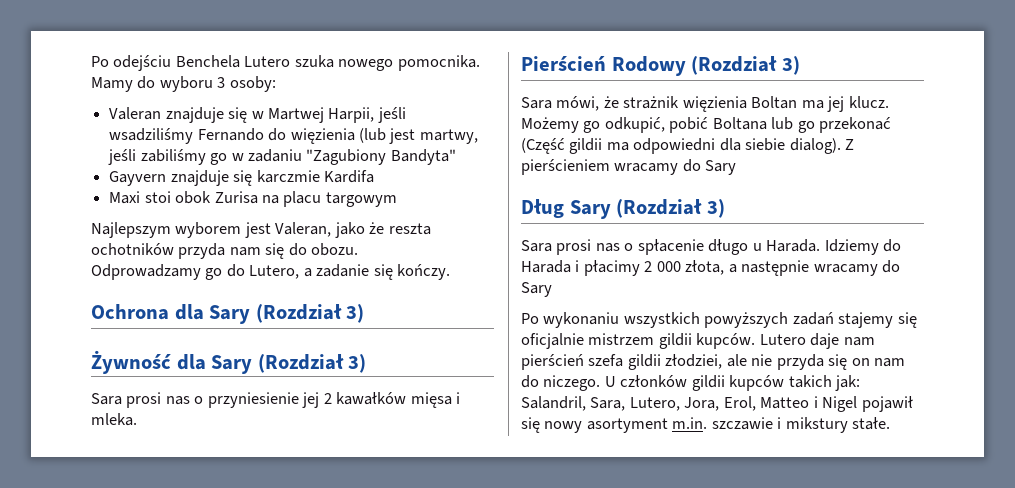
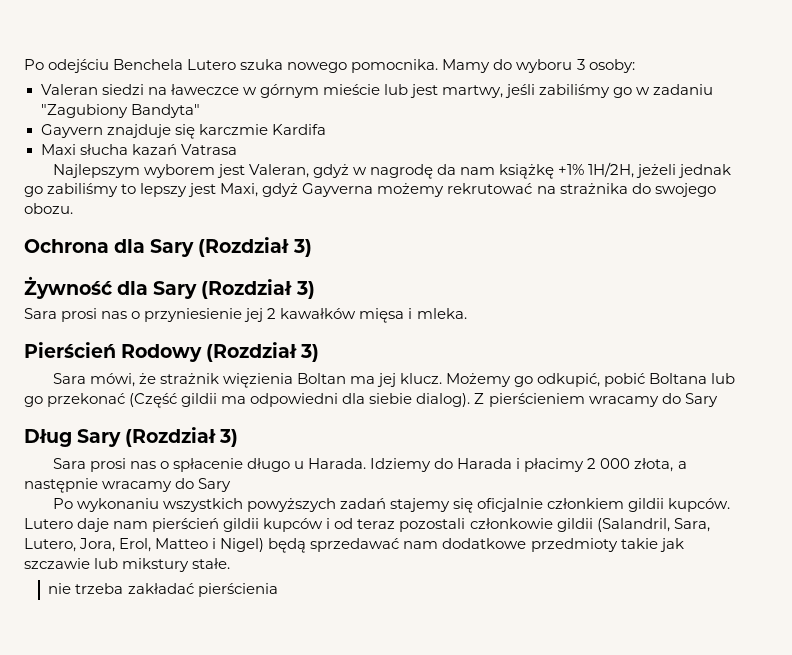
- Valeran znajduje się w Martwej Harpii, jeśli wsadziliśmy Fernando do więzienia (lub jest martwy, jeśli zabiliśmy go w zadaniu "Zagubiony Bandyta"
+ Valeran siedzi na ławeczce w górnym mieście lub jest martwy, jeśli zabiliśmy go w zadaniu "Zagubiony Bandyta"
- Maxi stoi obok Zurisa na placu targowym
- Najlepszym wyborem jest Valeran, jako że reszta ochotników przyda nam się do obozu.
- Odprowadzamy go do Lutero, a zadanie się kończy.
+ Maxi słucha kazań Vatrasa
+ Najlepszym wyborem jest Valeran, gdyż w nagrodę da nam książkę +1% 1H/2H, jeżeli jednak go zabiliśmy to lepszy jest Maxi, gdyż Gayverna możemy rekrutować na strażnika do swojego obozu.
- Po wykonaniu wszystkich powyższych zadań stajemy się oficjalnie mistrzem gildii kupców.
+ Po wykonaniu wszystkich powyższych zadań stajemy się oficjalnie członkiem gildii kupców.
- Lutero daje nam pierścień szefa gildii złodziei, ale nie przyda się on nam do niczego. U członków gildii kupców takich jak: Salandril, Sara, Lutero, Jora, Erol, Matteo i Nigel pojawił się nowy asortyment m.in. szczawie i mikstury stałe.
+ Lutero daje nam pierścień gildii kupców i od teraz pozostali członkowie gildii (Salandril, Sara, Lutero, Jora, Erol, Matteo i Nigel) będą sprzedawać nam dodatkowe przedmioty takie jak szczawie lub mikstury stałe.
+ nie trzeba zakładać pierścienia

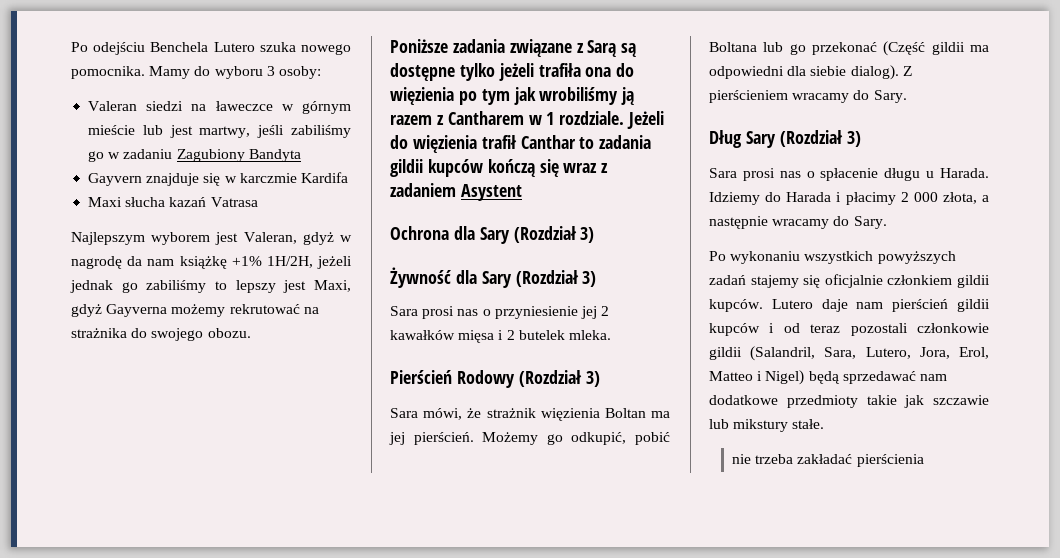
- Valeran siedzi na ławeczce w górnym mieście lub jest martwy, jeśli zabiliśmy go w zadaniu "Zagubiony Bandyta"
+ Valeran siedzi na ławeczce w górnym mieście lub jest martwy, jeśli zabiliśmy go w zadaniu Zagubiony Bandyta
- Gayvern znajduje się karczmie Kardifa
+ Gayvern znajduje się w karczmie Kardifa
+ Poniższe zadania związane z Sarą są dostępne tylko jeżeli trafiła ona do więzienia po tym jak wrobiliśmy ją razem z Cantharem w 1 rozdziale. Jeżeli do więzienia trafił Canthar to zadania gildii kupców kończą się wraz z zadaniem Asystent
- Sara prosi nas o przyniesienie jej 2 kawałków mięsa i mleka.
+ Sara prosi nas o przyniesienie jej 2 kawałków mięsa i 2 butelek mleka.
- Sara mówi, że strażnik więzienia Boltan ma jej klucz.
+ Sara mówi, że strażnik więzienia Boltan ma jej pierścień.
- Z pierścieniem wracamy do Sary
+ Z pierścieniem wracamy do Sary.
- Sara prosi nas o spłacenie długo u Harada.
+ Sara prosi nas o spłacenie długu u Harada.
- Idziemy do Harada i płacimy 2 000 złota, a następnie wracamy do Sary
+ Idziemy do Harada i płacimy 2 000 złota, a następnie wracamy do Sary.

